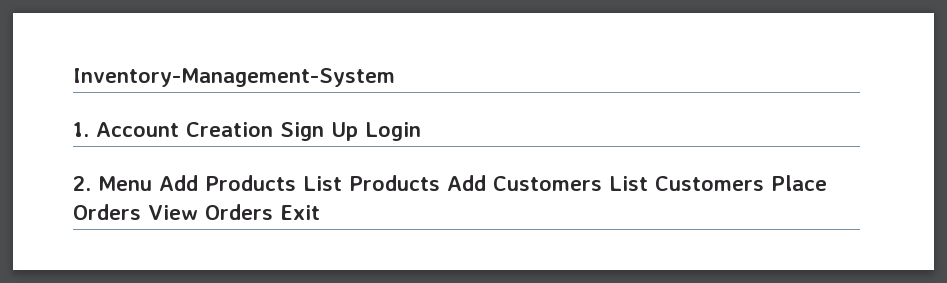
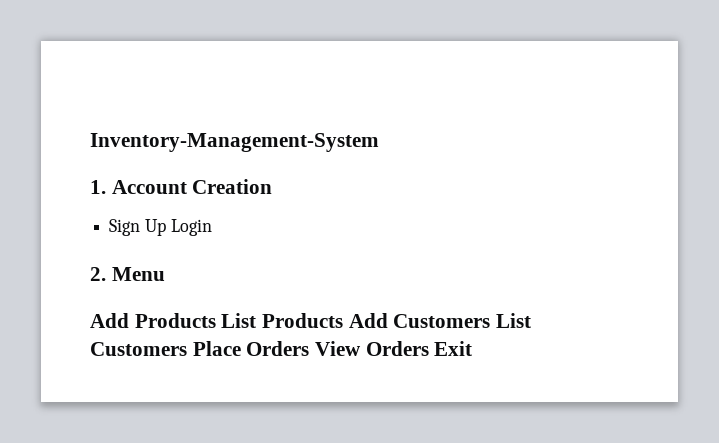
- 1. Account Creation Sign Up Login
+ 1. Account Creation
+ Sign Up Login
- 2. Menu Add Products List Products Add Customers List Customers Place Orders View Orders Exit
+ 2. Menu
+ Add Products List Products Add Customers List Customers Place Orders View Orders Exit

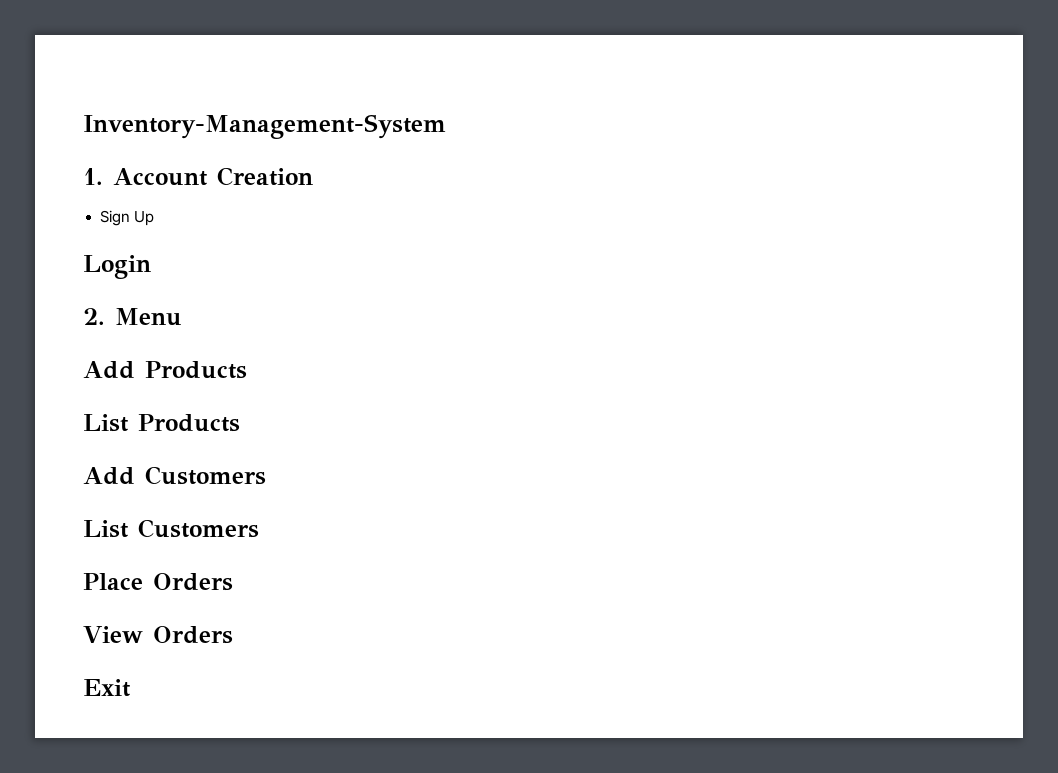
- Sign Up Login
+ Sign Up
+ Login
- Add Products List Products Add Customers List Customers Place Orders View Orders Exit
+ Add Products
+ List Products
+ Add Customers
+ List Customers
+ Place Orders
+ View Orders
+ Exit

